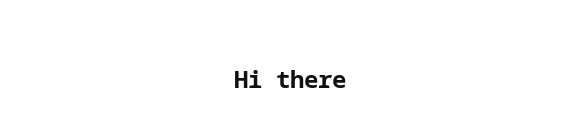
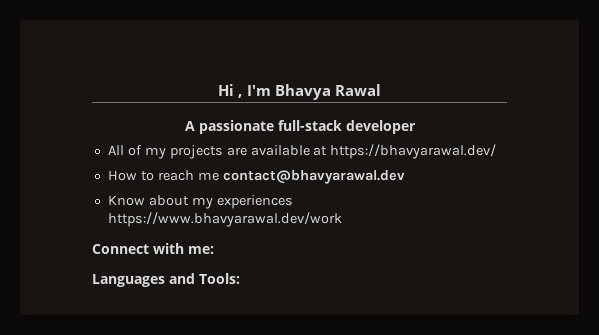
- Hi there
+ Hi , I'm Bhavya Rawal
+ A passionate full-stack developer
+ All of my projects are available at https://bhavyarawal.dev/
+ How to reach me contact@bhavyarawal.dev
+ Know about my experiences https://www.bhavyarawal.dev/work
+ Connect with me:
+ Languages and Tools:

